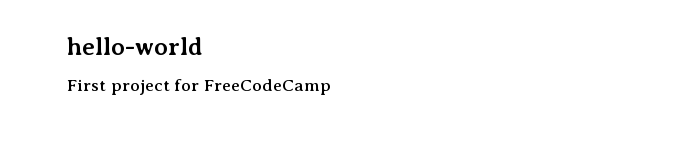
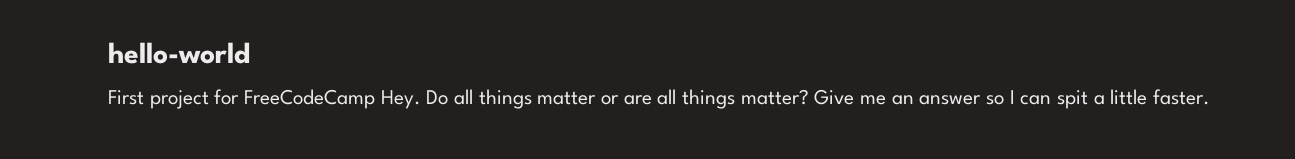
- First project for FreeCodeCamp
+ First project for FreeCodeCamp Hey. Do all things matter or are all things matter? Give me an answer so I can spit a little faster.

